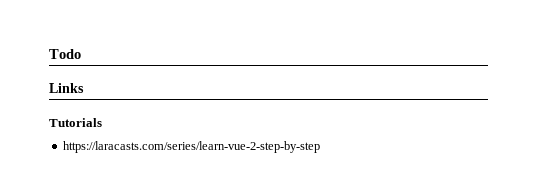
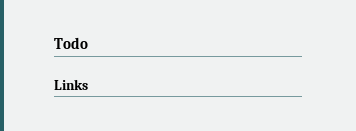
- Tutorials
- https://laracasts.com/series/learn-vue-2-step-by-step

